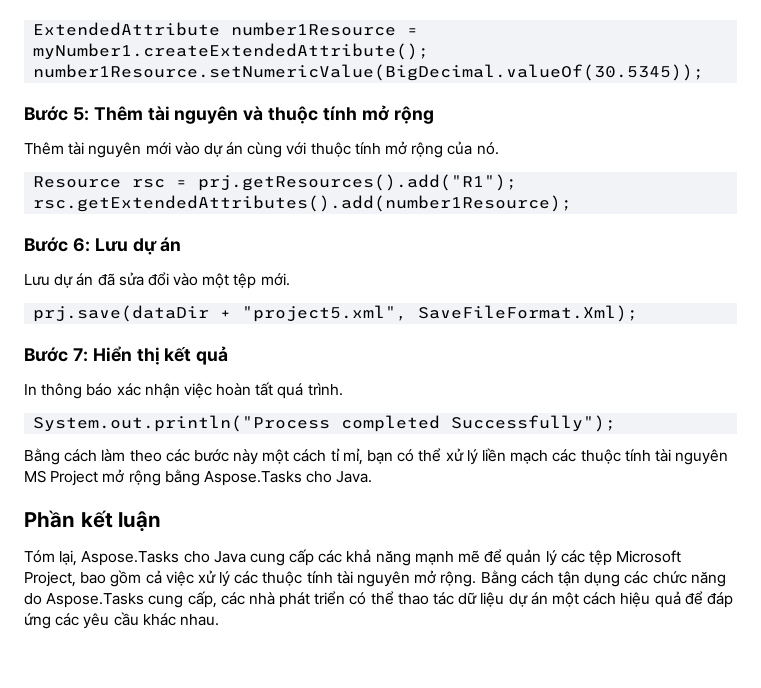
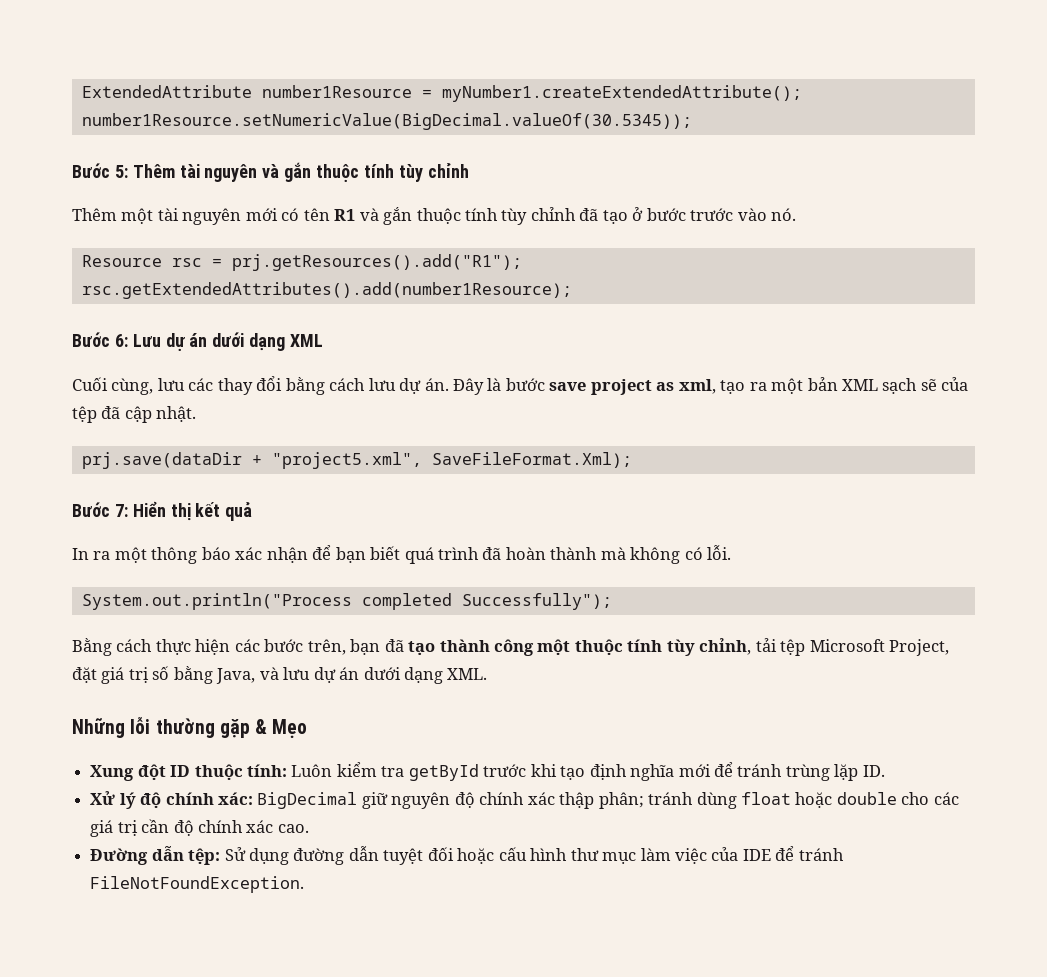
- Bước 5: Thêm tài nguyên và thuộc tính mở rộng
- Thêm tài nguyên mới vào dự án cùng với thuộc tính mở rộng của nó.
+ Bước 5: Thêm tài nguyên và gắn thuộc tính tùy chỉnh
+ Thêm một tài nguyên mới có tên R1 và gắn thuộc tính tùy chỉnh đã tạo ở bước trước vào nó.
- Bước 6: Lưu dự án
- Lưu dự án đã sửa đổi vào một tệp mới.
+ Bước 6: Lưu dự án dưới dạng XML
+ Cuối cùng, lưu các thay đổi bằng cách lưu dự án. Đây là bước save project as xml, tạo ra một bản XML sạch sẽ của tệp đã cập nhật.
- In thông báo xác nhận việc hoàn tất quá trình.
+ In ra một thông báo xác nhận để bạn biết quá trình đã hoàn thành mà không có lỗi.
- Bằng cách làm theo các bước này một cách tỉ mỉ, bạn có thể xử lý liền mạch các thuộc tính tài nguyên MS Project mở rộng bằng Aspose.Tasks cho Java.
- Phần kết luận
- Tóm lại, Aspose.Tasks cho Java cung cấp các khả năng mạnh mẽ để quản lý các tệp Microsoft Project, bao gồm cả việc xử lý các thuộc tính tài nguyên mở rộng. Bằng cách tận dụng các chức năng do Aspose.Tasks cung cấp, các nhà phát triển có thể thao tác dữ liệu dự án một cách hiệu quả để đáp ứng các yêu cầu khác nhau.
+ Bằng cách thực hiện các bước trên, bạn đã tạo thành công một thuộc tính tùy chỉnh, tải tệp Microsoft Project, đặt giá trị số bằng Java, và lưu dự án dưới dạng XML.
+ Những lỗi thường gặp & Mẹo
+ Xung đột ID thuộc tính: Luôn kiểm tra getById trước khi tạo định nghĩa mới để tránh trùng lặp ID.
+ Xử lý độ chính xác: BigDecimal giữ nguyên độ chính xác thập phân; tránh dùng float hoặc double cho các giá trị cần độ chính xác cao.
+ Đường dẫn tệp: Sử dụng đường dẫn tuyệt đối hoặc cấu hình thư mục làm việc của IDE để tránh FileNotFoundException.

